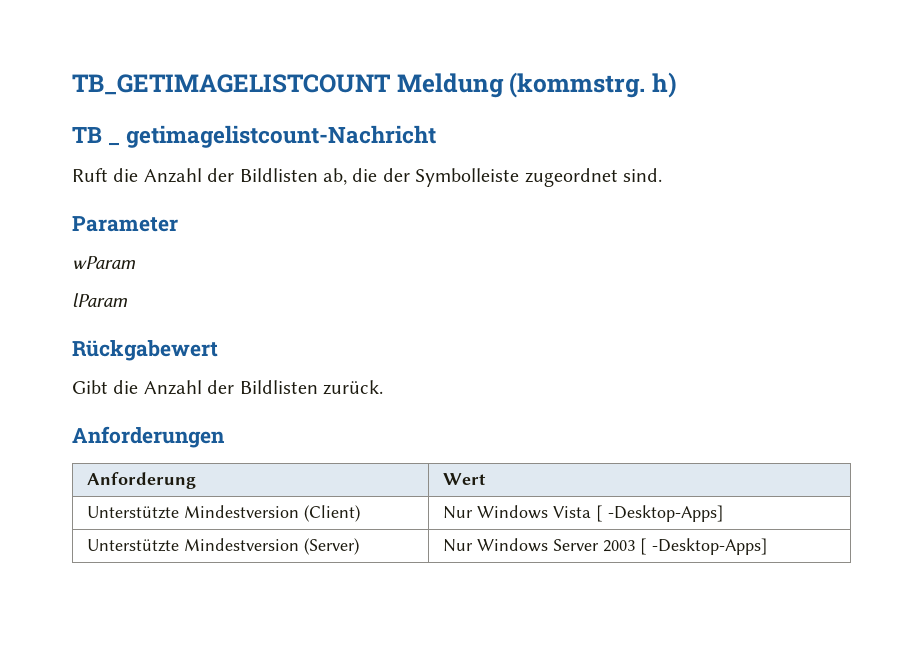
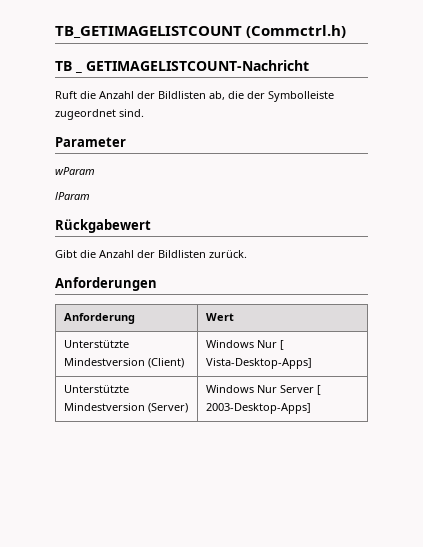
- TB_GETIMAGELISTCOUNT Meldung (kommstrg. h)
+ TB_GETIMAGELISTCOUNT (Commctrl.h)
- TB _ getimagelistcount-Nachricht
+ TB _ GETIMAGELISTCOUNT-Nachricht
- Unterstützte Mindestversion (Client) | Nur Windows Vista [ -Desktop-Apps]
- Unterstützte Mindestversion (Server) | Nur Windows Server 2003 [ -Desktop-Apps]
+ Unterstützte Mindestversion (Client) | Windows Nur [ Vista-Desktop-Apps]
+ Unterstützte Mindestversion (Server) | Windows Nur Server [ 2003-Desktop-Apps]

